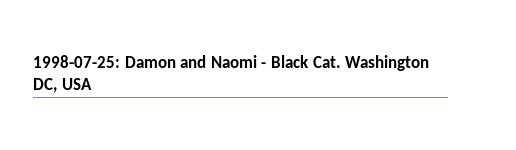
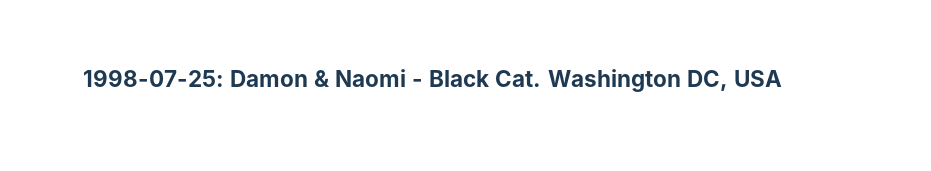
- 1998-07-25: Damon and Naomi - Black Cat. Washington DC, USA
+ 1998-07-25: Damon & Naomi - Black Cat. Washington DC, USA

